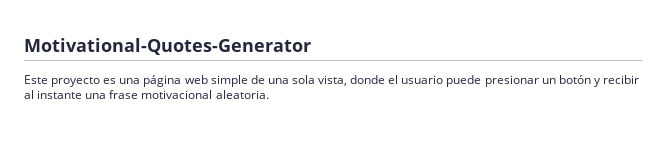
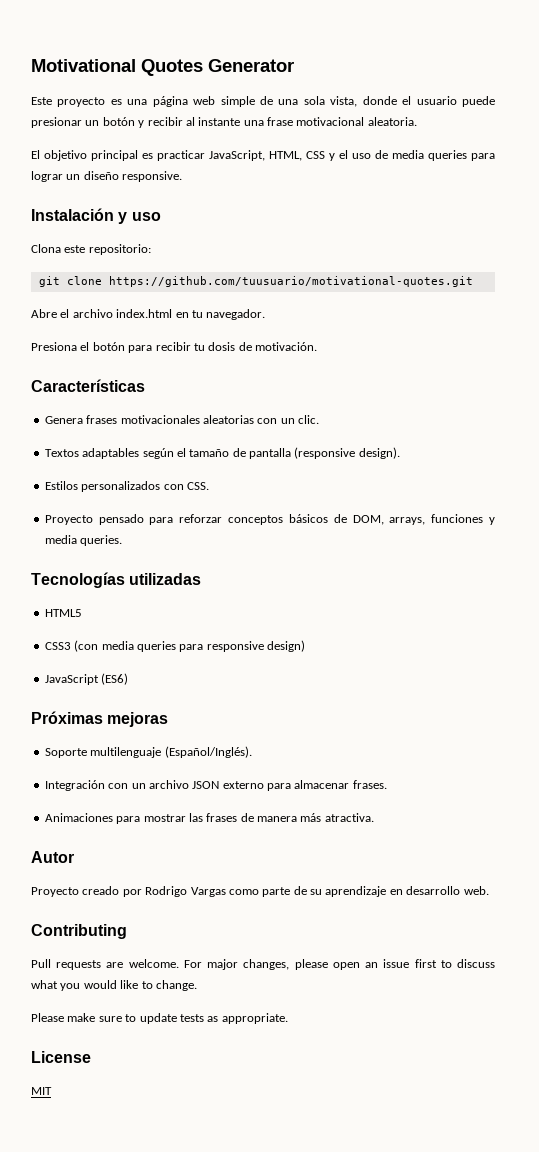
- Motivational-Quotes-Generator
+ Motivational Quotes Generator
+ El objetivo principal es practicar JavaScript, HTML, CSS y el uso de media queries para lograr un diseño responsive.
+ Instalación y uso
+ Clona este repositorio:
+ git clone https://github.com/tuusuario/motivational-quotes.git
+ Abre el archivo index.html en tu navegador.
+ Presiona el botón para recibir tu dosis de motivación.
+ Características
+ Genera frases motivacionales aleatorias con un clic.
+ Textos adaptables según el tamaño de pantalla (responsive design).
+ Estilos personalizados con CSS.
+ Proyecto pensado para reforzar conceptos básicos de DOM, arrays, funciones y media queries.
+ Tecnologías utilizadas
+ HTML5
+ CSS3 (con media queries para responsive design)
+ JavaScript (ES6)
+ Próximas mejoras
+ Soporte multilenguaje (Español/Inglés).
+ Integración con un archivo JSON externo para almacenar frases.
+ Animaciones para mostrar las frases de manera más atractiva.
+ Autor
+ Proyecto creado por Rodrigo Vargas como parte de su aprendizaje en desarrollo web.
+ Contributing
+ Pull requests are welcome. For major changes, please open an issue first to discuss what you would like to change.
+ Please make sure to update tests as appropriate.
+ License
+ MIT

